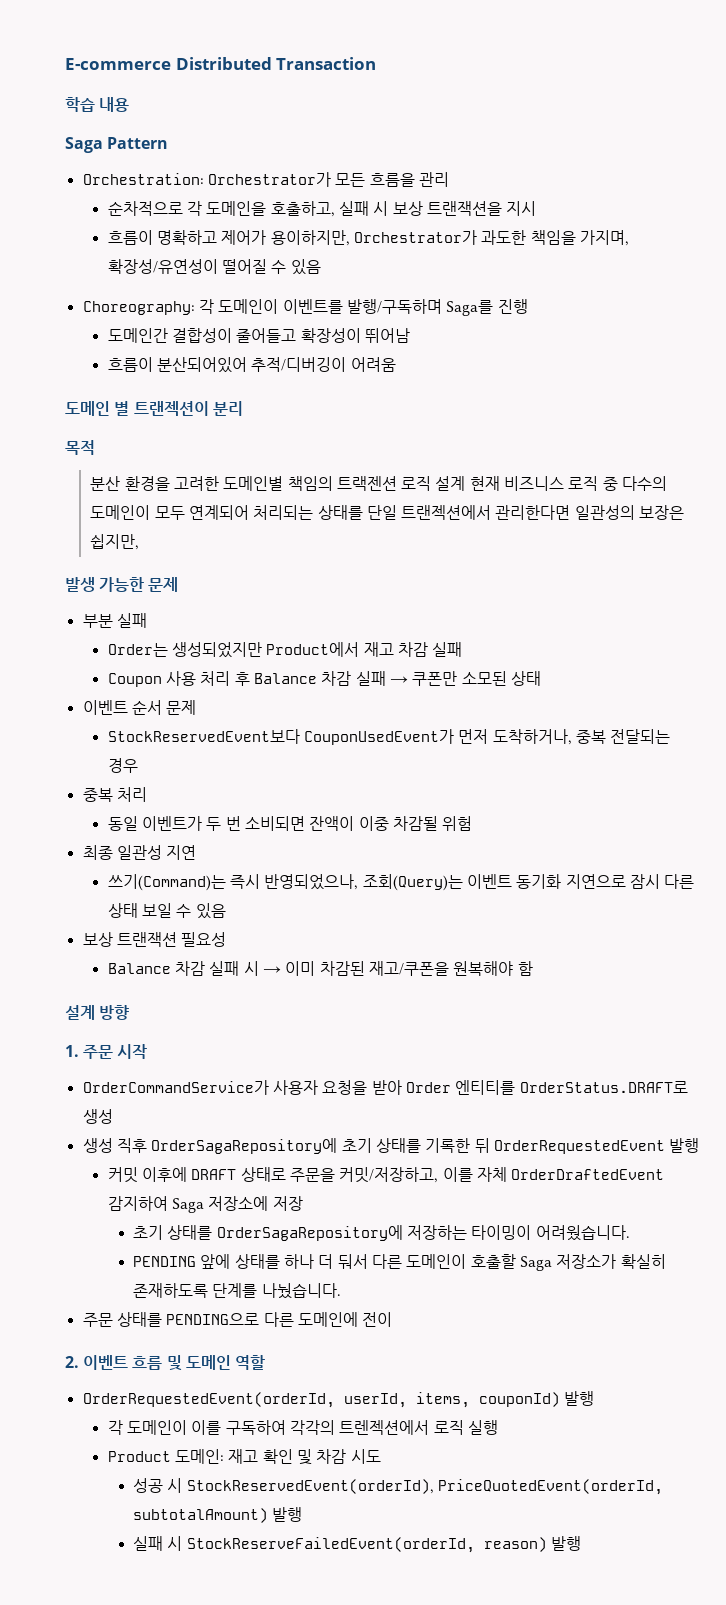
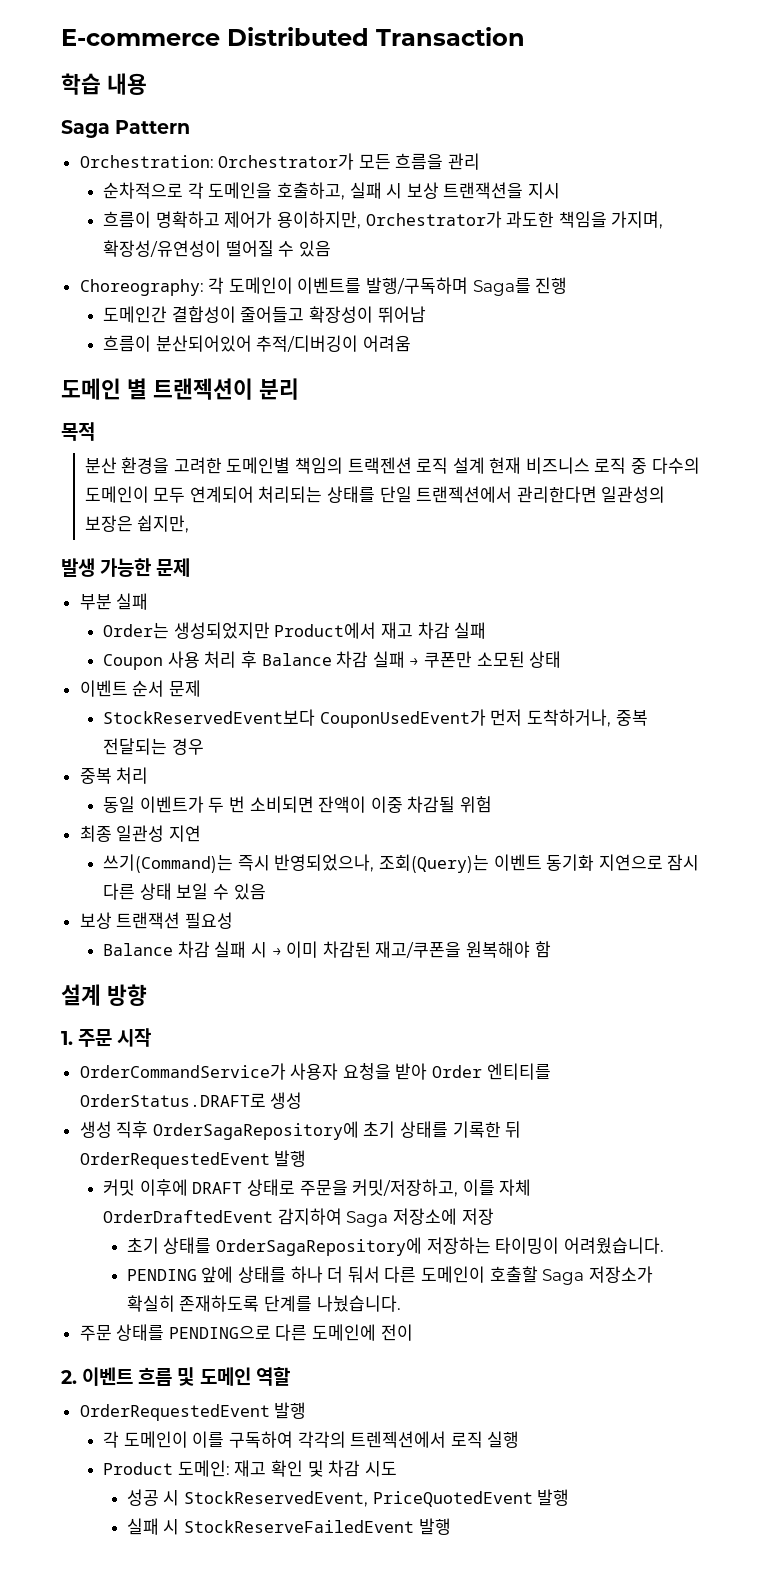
  2. 이벤트 흐름 및 도메인 역할
- OrderRequestedEvent(orderId, userId, items, couponId) 발행
+ OrderRequestedEvent 발행
- 성공 시 StockReservedEvent(orderId), PriceQuotedEvent(orderId, subtotalAmount) 발행
+ 성공 시 StockReservedEvent, PriceQuotedEvent 발행
- 실패 시 StockReserveFailedEvent(orderId, reason) 발행
+ 실패 시 StockReserveFailedEvent 발행

